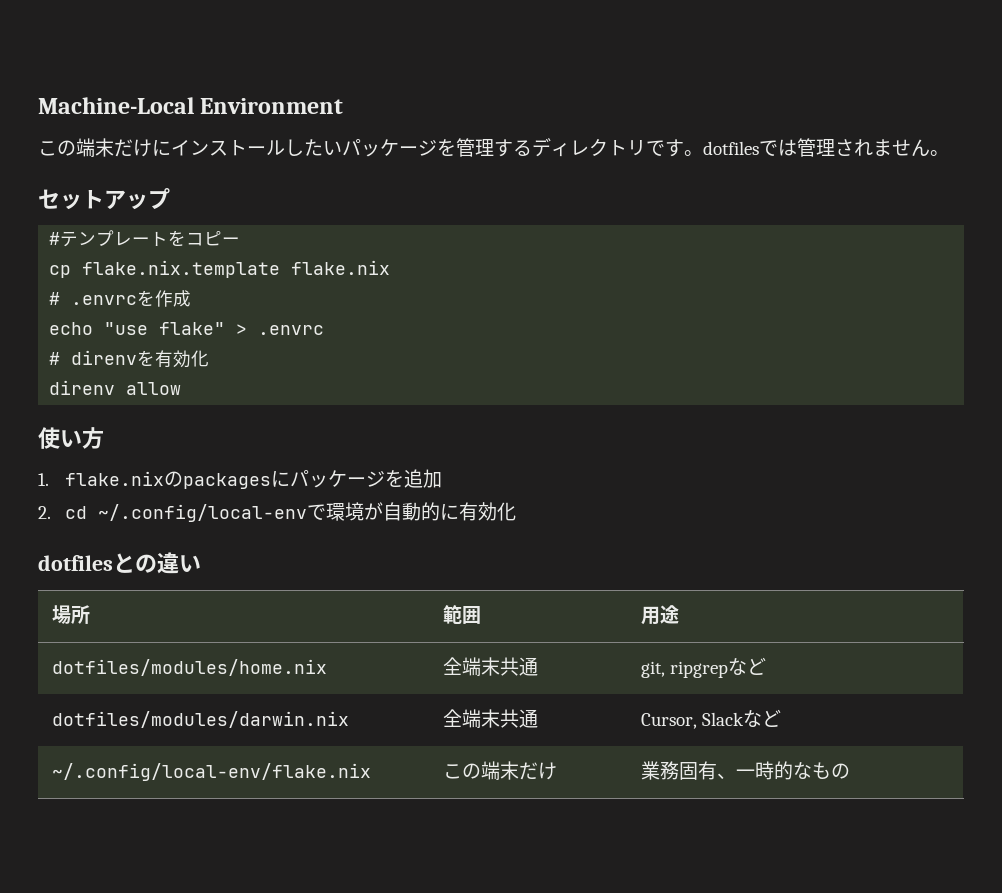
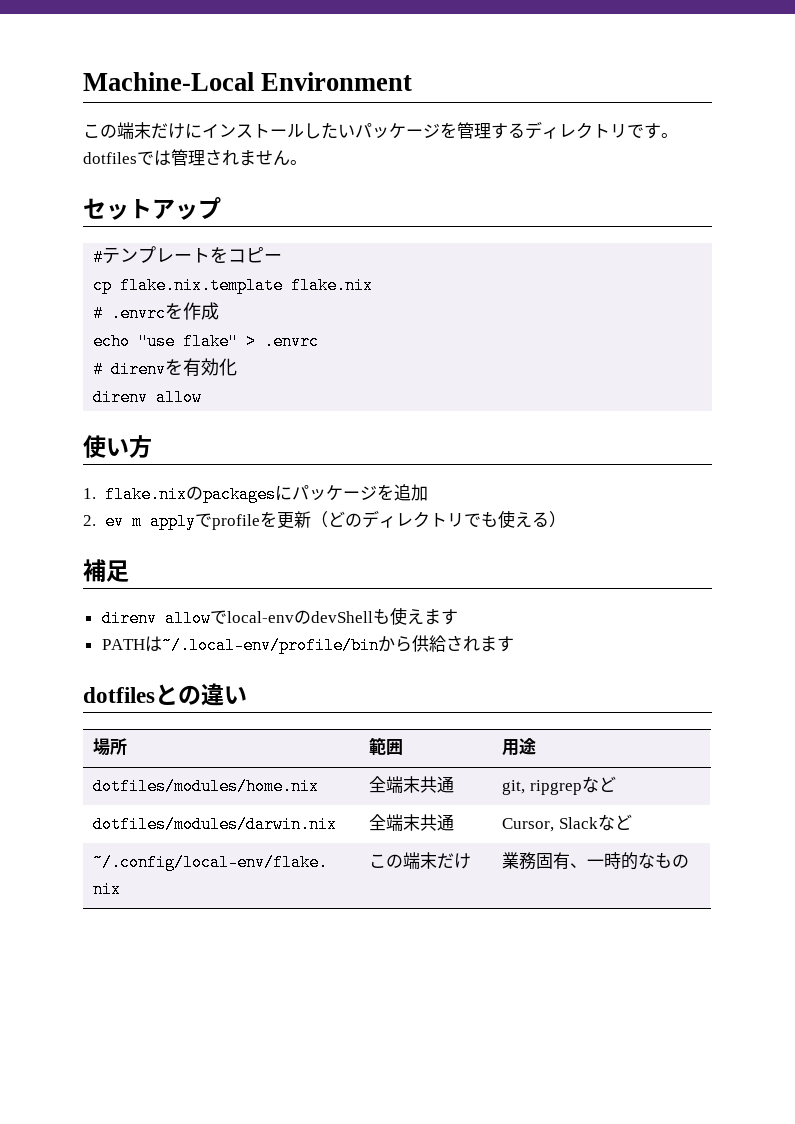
- 2. cd ~/.config/local-envで環境が自動的に有効化
+ 2. ev m applyでprofileを更新（どのディレクトリでも使える）
+ 補足
+ direnv allowでlocal-envのdevShellも使えます
+ PATHは~/.local-env/profile/binから供給されます

